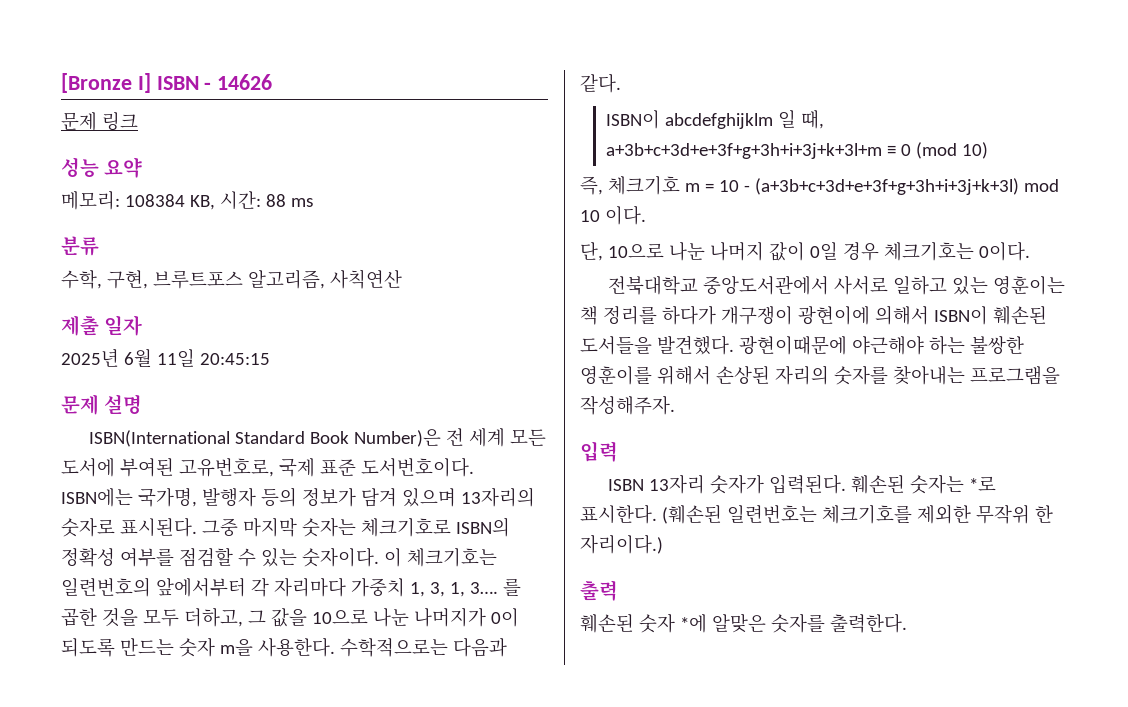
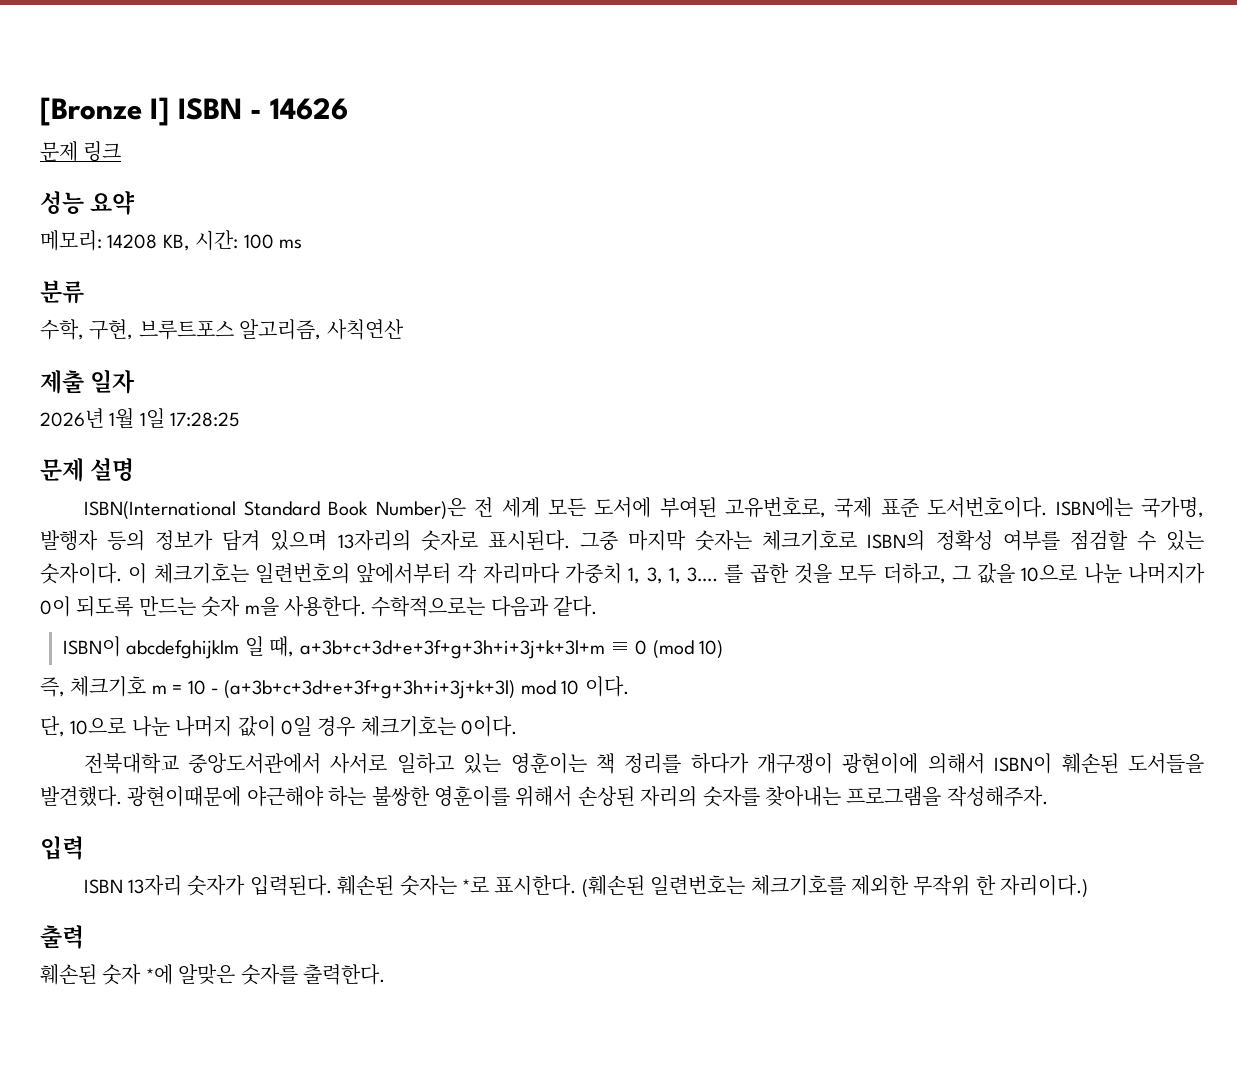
- 메모리: 108384 KB, 시간: 88 ms
+ 메모리: 14208 KB, 시간: 100 ms
- 2025년 6월 11일 20:45:15
+ 2026년 1월 1일 17:28:25

